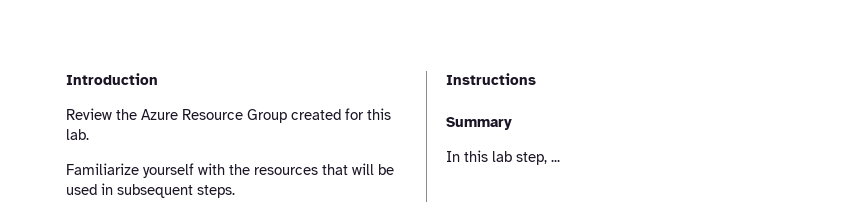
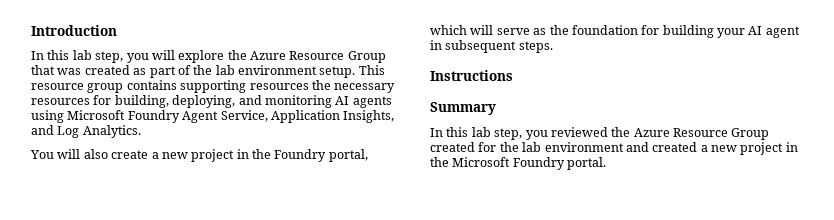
- Review the Azure Resource Group created for this lab.
- Familiarize yourself with the resources that will be used in subsequent steps.
+ In this lab step, you will explore the Azure Resource Group that was created as part of the lab environment setup. This resource group contains supporting resources the necessary resources for building, deploying, and monitoring AI agents using Microsoft Foundry Agent Service, Application Insights, and Log Analytics.
+ You will also create a new project in the Foundry portal, which will serve as the foundation for building your AI agent in subsequent steps.
- In this lab step, ...
+ In this lab step, you reviewed the Azure Resource Group created for the lab environment and created a new project in the Microsoft Foundry portal.

